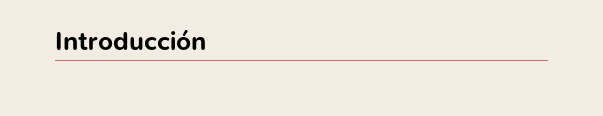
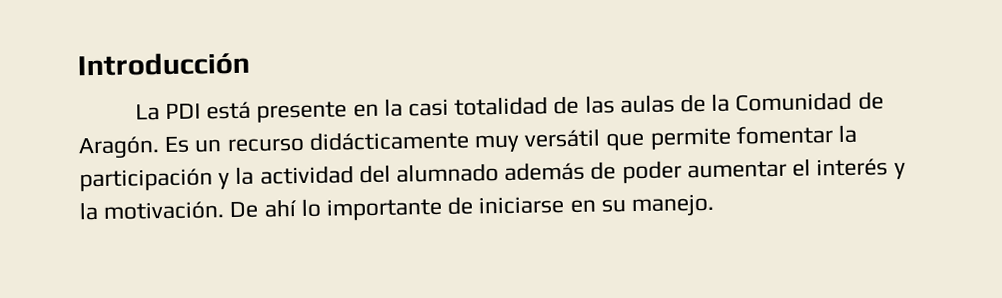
+ La PDI está presente en la casi totalidad de las aulas de la Comunidad de Aragón. Es un recurso didácticamente muy versátil que permite fomentar la participación y la actividad del alumnado además de poder aumentar el interés y la motivación. De ahí lo importante de iniciarse en su manejo.

